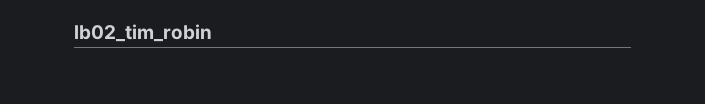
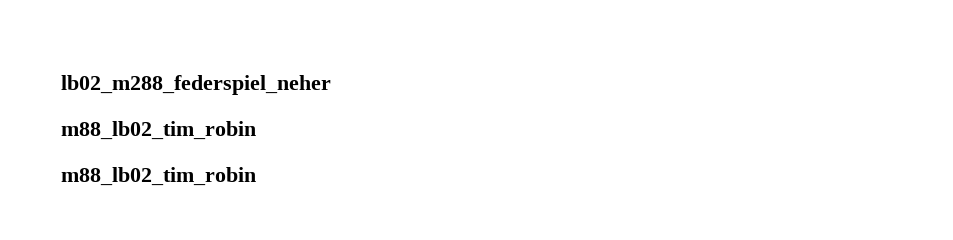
- lb02_tim_robin
+ lb02_m288_federspiel_neher
+ m88_lb02_tim_robin
+ m88_lb02_tim_robin

